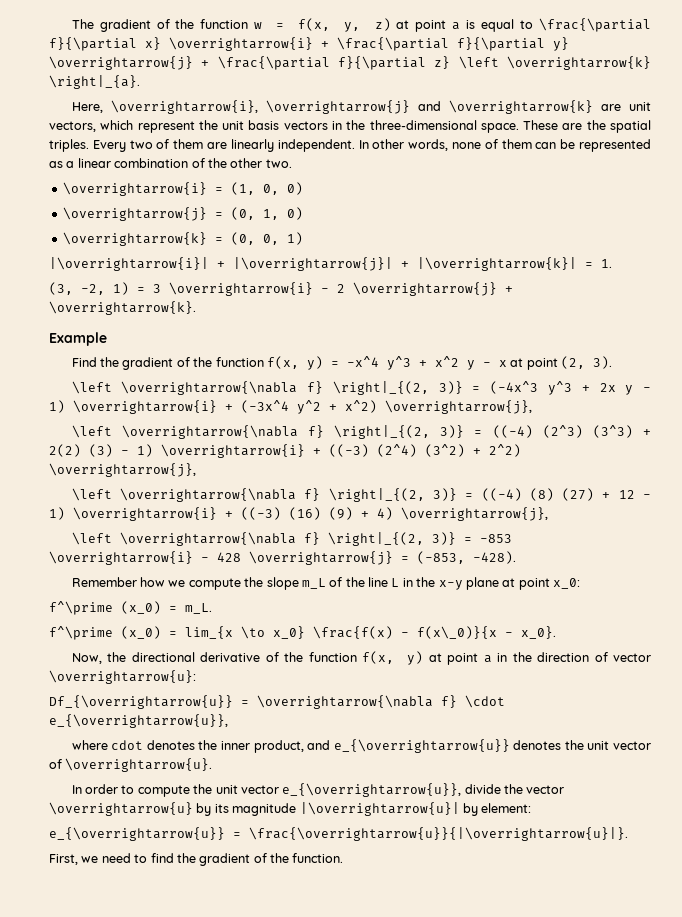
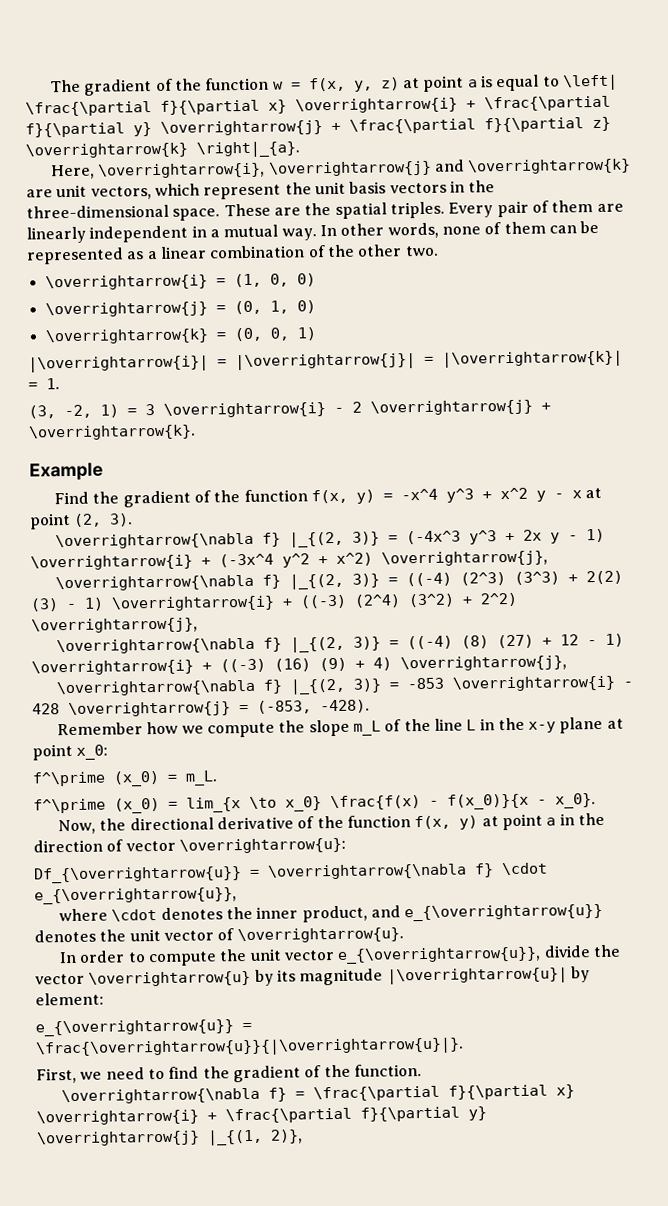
- The gradient of the function w = f(x, y, z) at point a is equal to \frac{\partial f}{\partial x} \overrightarrow{i} + \frac{\partial f}{\partial y} \overrightarrow{j} + \frac{\partial f}{\partial z} \left \overrightarrow{k} \right|_{a}.
+ The gradient of the function w = f(x, y, z) at point a is equal to \left| \frac{\partial f}{\partial x} \overrightarrow{i} + \frac{\partial f}{\partial y} \overrightarrow{j} + \frac{\partial f}{\partial z} \overrightarrow{k} \right|_{a}.
- Every two of them are linearly independent.
+ Every pair of them are linearly independent in a mutual way.
- |\overrightarrow{i}| + |\overrightarrow{j}| + |\overrightarrow{k}| = 1.
+ |\overrightarrow{i}| = |\overrightarrow{j}| = |\overrightarrow{k}| = 1.
- \left \overrightarrow{\nabla f} \right|_{(2, 3)} = (-4x^3 y^3 + 2x y - 1) \overrightarrow{i} + (-3x^4 y^2 + x^2) \overrightarrow{j},
+ \overrightarrow{\nabla f} |_{(2, 3)} = (-4x^3 y^3 + 2x y - 1) \overrightarrow{i} + (-3x^4 y^2 + x^2) \overrightarrow{j},
- \left \overrightarrow{\nabla f} \right|_{(2, 3)} = ((-4) (2^3) (3^3) + 2(2) (3) - 1) \overrightarrow{i} + ((-3) (2^4) (3^2) + 2^2) \overrightarrow{j},
+ \overrightarrow{\nabla f} |_{(2, 3)} = ((-4) (2^3) (3^3) + 2(2) (3) - 1) \overrightarrow{i} + ((-3) (2^4) (3^2) + 2^2) \overrightarrow{j},
- \left \overrightarrow{\nabla f} \right|_{(2, 3)} = ((-4) (8) (27) + 12 - 1) \overrightarrow{i} + ((-3) (16) (9) + 4) \overrightarrow{j},
+ \overrightarrow{\nabla f} |_{(2, 3)} = ((-4) (8) (27) + 12 - 1) \overrightarrow{i} + ((-3) (16) (9) + 4) \overrightarrow{j},
- \left \overrightarrow{\nabla f} \right|_{(2, 3)} = -853 \overrightarrow{i} - 428 \overrightarrow{j} = (-853, -428).
+ \overrightarrow{\nabla f} |_{(2, 3)} = -853 \overrightarrow{i} - 428 \overrightarrow{j} = (-853, -428).
- f^\prime (x_0) = lim_{x \to x_0} \frac{f(x) - f(x\_0)}{x - x_0}.
+ f^\prime (x_0) = lim_{x \to x_0} \frac{f(x) - f(x_0)}{x - x_0}.
- where cdot denotes the inner product, and e_{\overrightarrow{u}} denotes the unit vector of \overrightarrow{u}.
+ where \cdot denotes the inner product, and e_{\overrightarrow{u}} denotes the unit vector of \overrightarrow{u}.
+ \overrightarrow{\nabla f} = \frac{\partial f}{\partial x} \overrightarrow{i} + \frac{\partial f}{\partial y} \overrightarrow{j} |_{(1, 2)},

